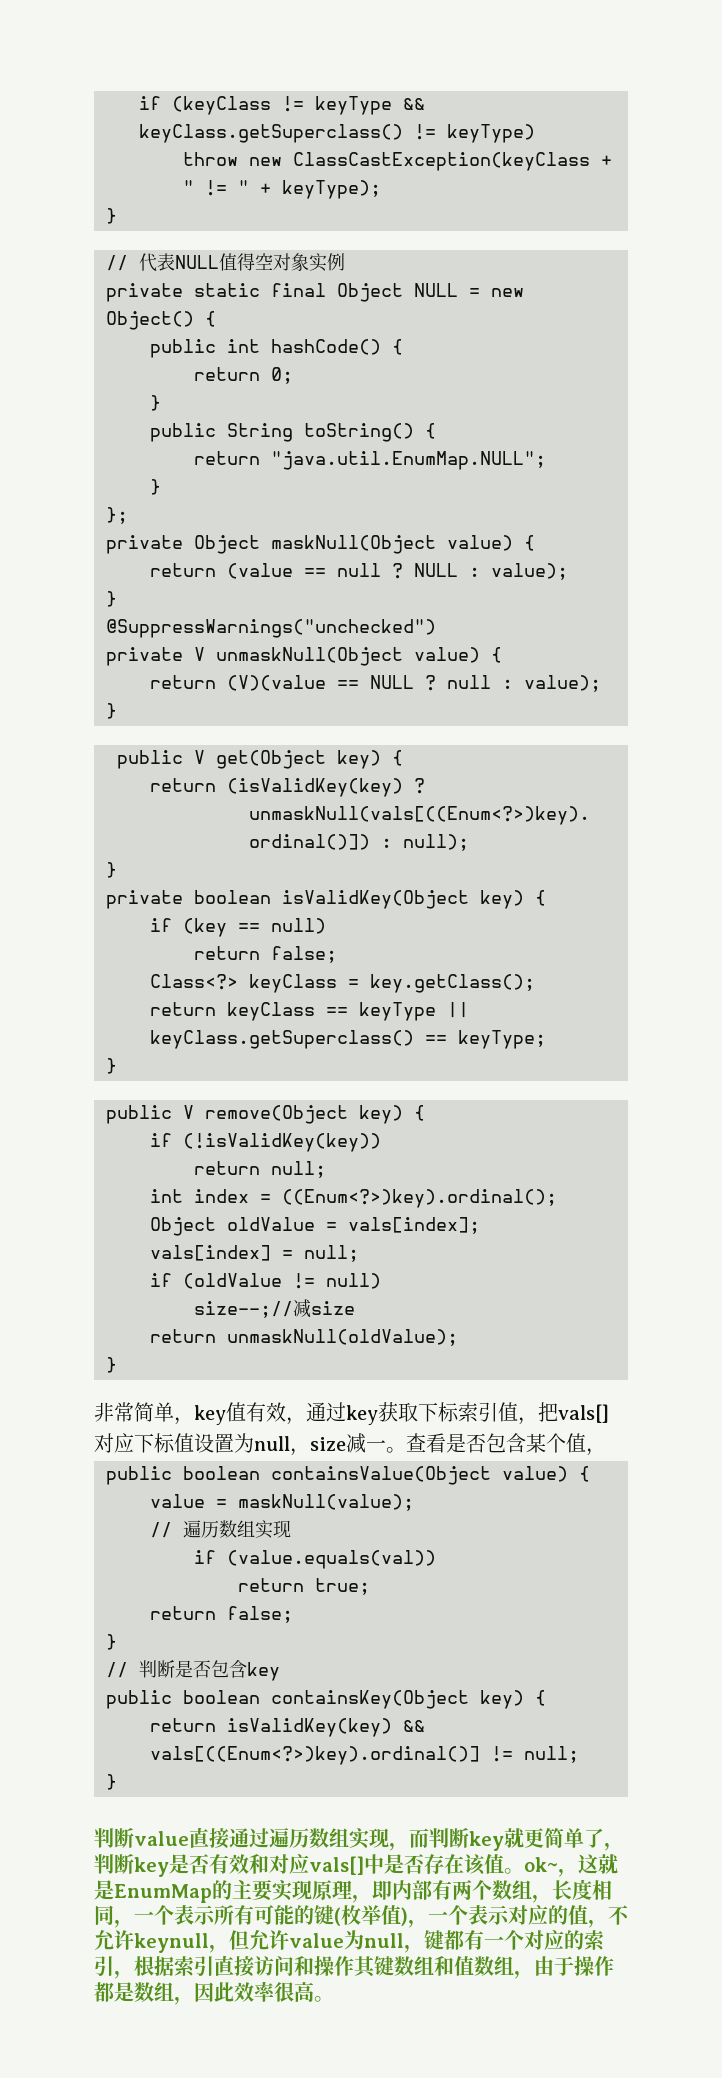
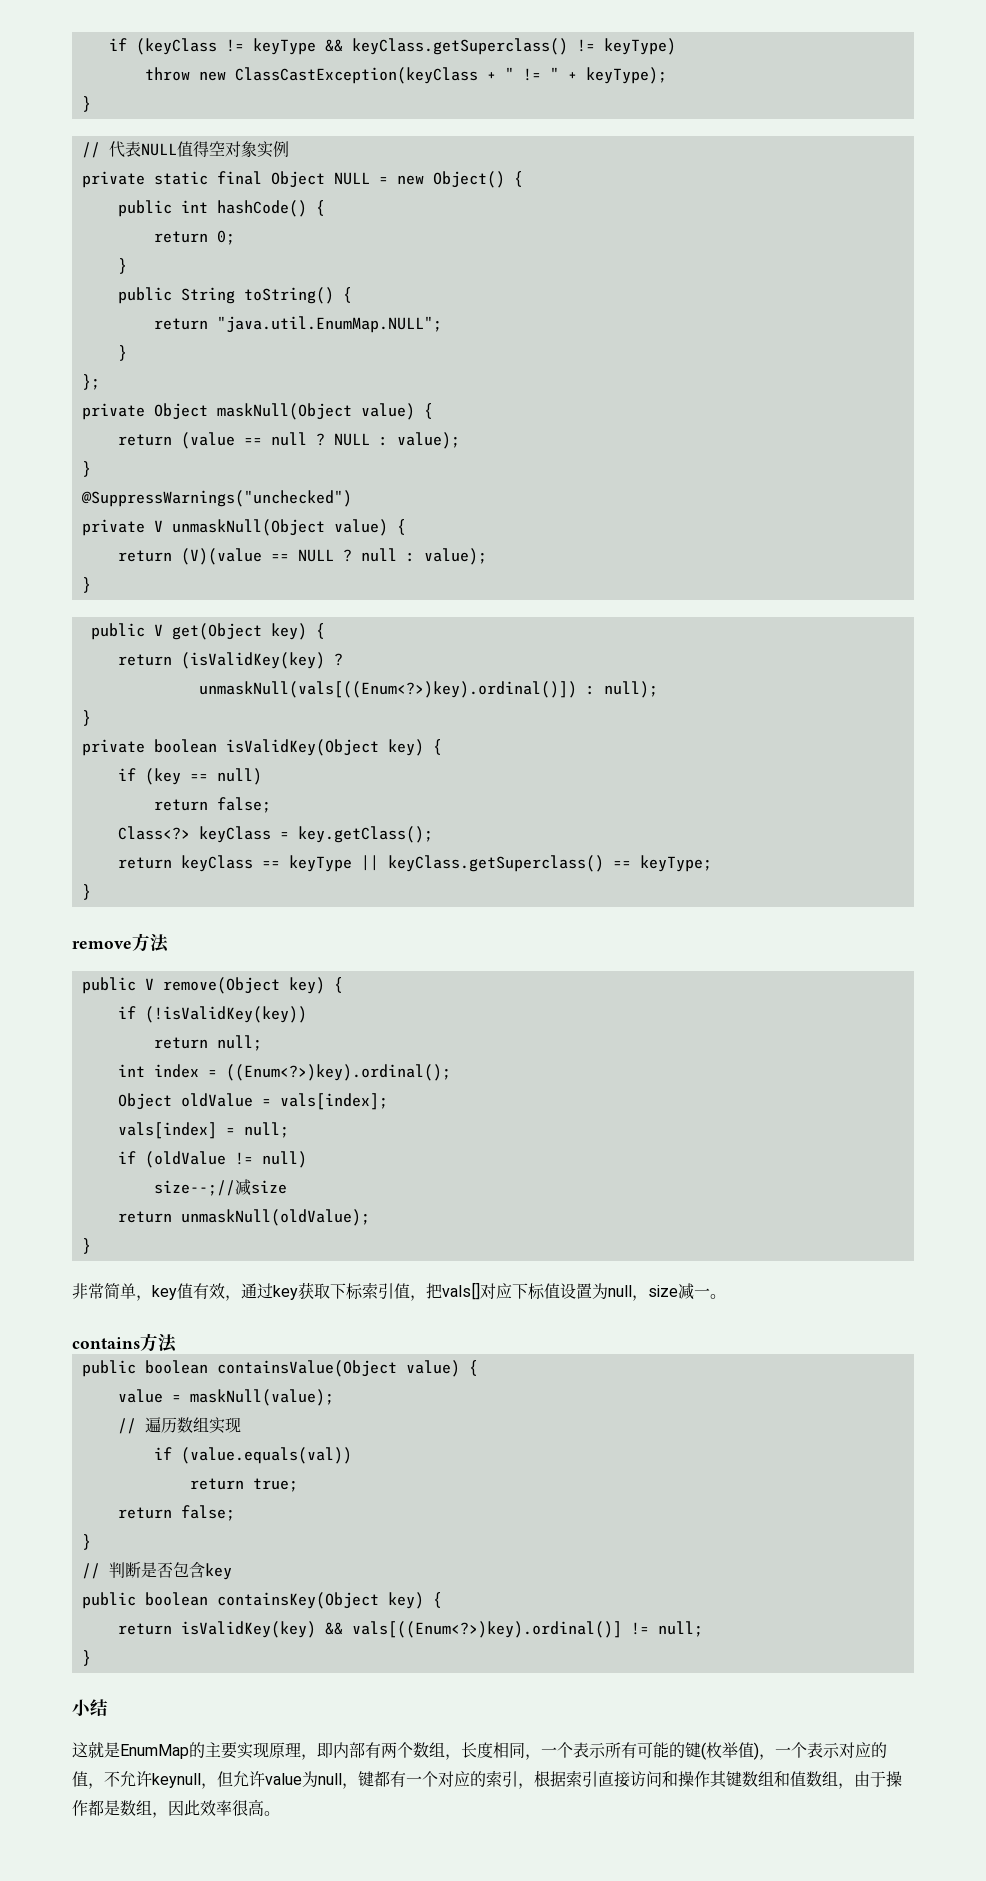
+ remove方法
- 非常简单，key值有效，通过key获取下标索引值，把vals[]对应下标值设置为null，size减一。查看是否包含某个值，
+ 非常简单，key值有效，通过key获取下标索引值，把vals[]对应下标值设置为null，size减一。
+ contains方法
- 判断value直接通过遍历数组实现，而判断key就更简单了，判断key是否有效和对应vals[]中是否存在该值。ok~，这就是EnumMap的主要实现原理，即内部有两个数组，长度相同，一个表示所有可能的键(枚举值)，一个表示对应的值，不允许keynull，但允许value为null，键都有一个对应的索引，根据索引直接访问和操作其键数组和值数组，由于操作都是数组，因此效率很高。
+ 小结
+ 这就是EnumMap的主要实现原理，即内部有两个数组，长度相同，一个表示所有可能的键(枚举值)，一个表示对应的值，不允许keynull，但允许value为null，键都有一个对应的索引，根据索引直接访问和操作其键数组和值数组，由于操作都是数组，因此效率很高。

